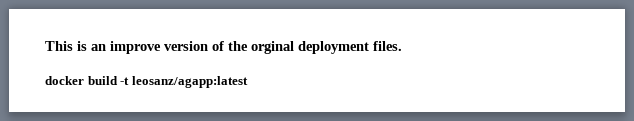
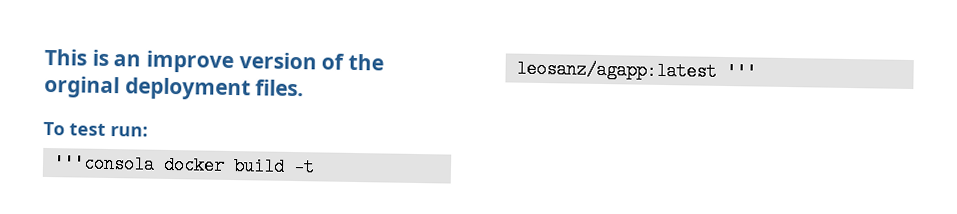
- docker build -t leosanz/agapp:latest
+ To test run:
+ '''consola docker build -t leosanz/agapp:latest '''

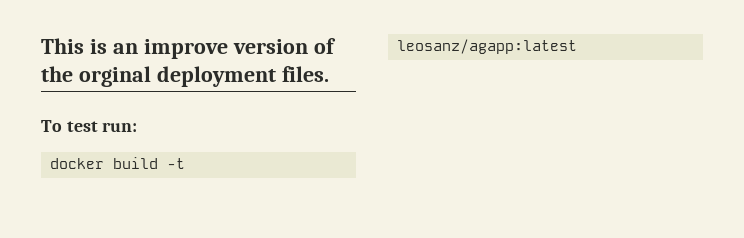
- '''consola docker build -t leosanz/agapp:latest '''
+ docker build -t leosanz/agapp:latest

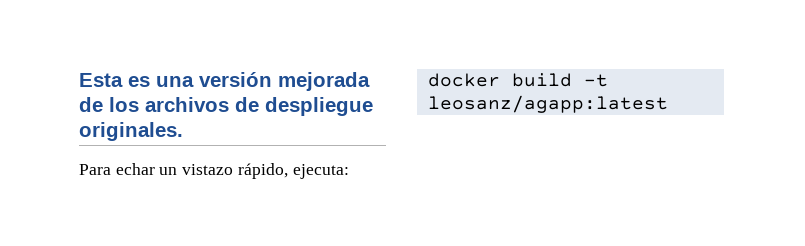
- This is an improve version of the orginal deployment files.
- To test run:
+ Esta es una versión mejorada de los archivos de despliegue originales.
+ Para echar un vistazo rápido, ejecuta:

